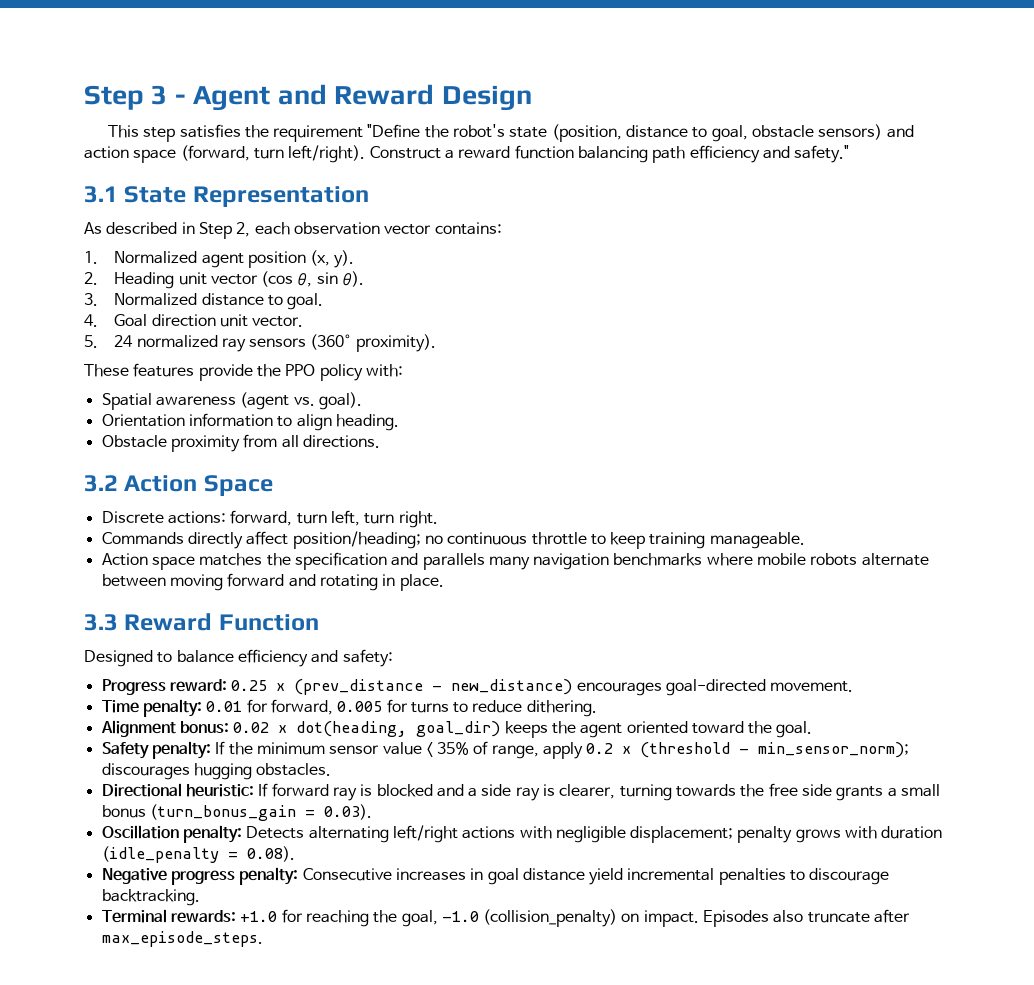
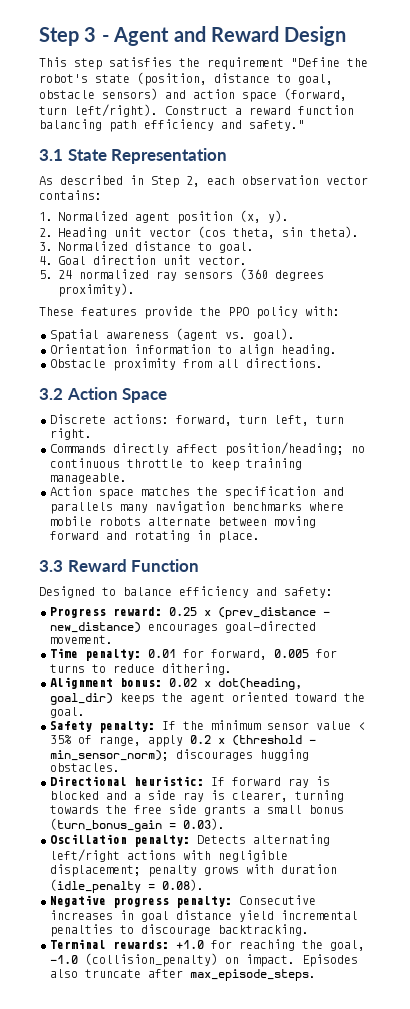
- 2. Heading unit vector (cos θ, sin θ).
+ 2. Heading unit vector (cos theta, sin theta).
- 5. 24 normalized ray sensors (360° proximity).
+ 5. 24 normalized ray sensors (360 degrees proximity).

